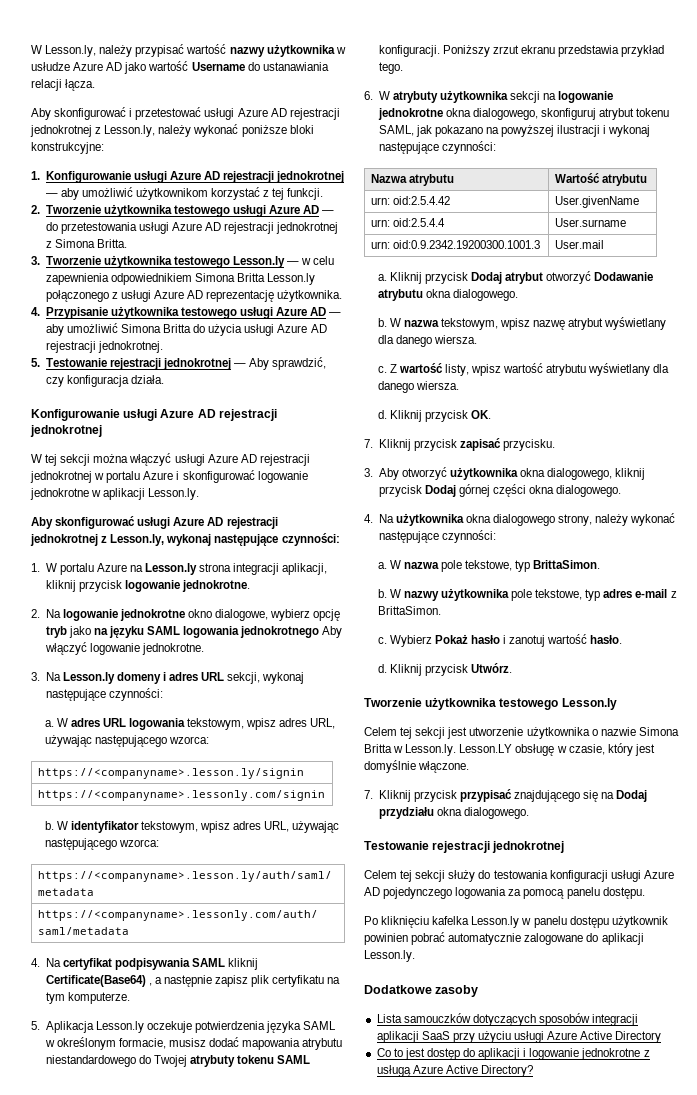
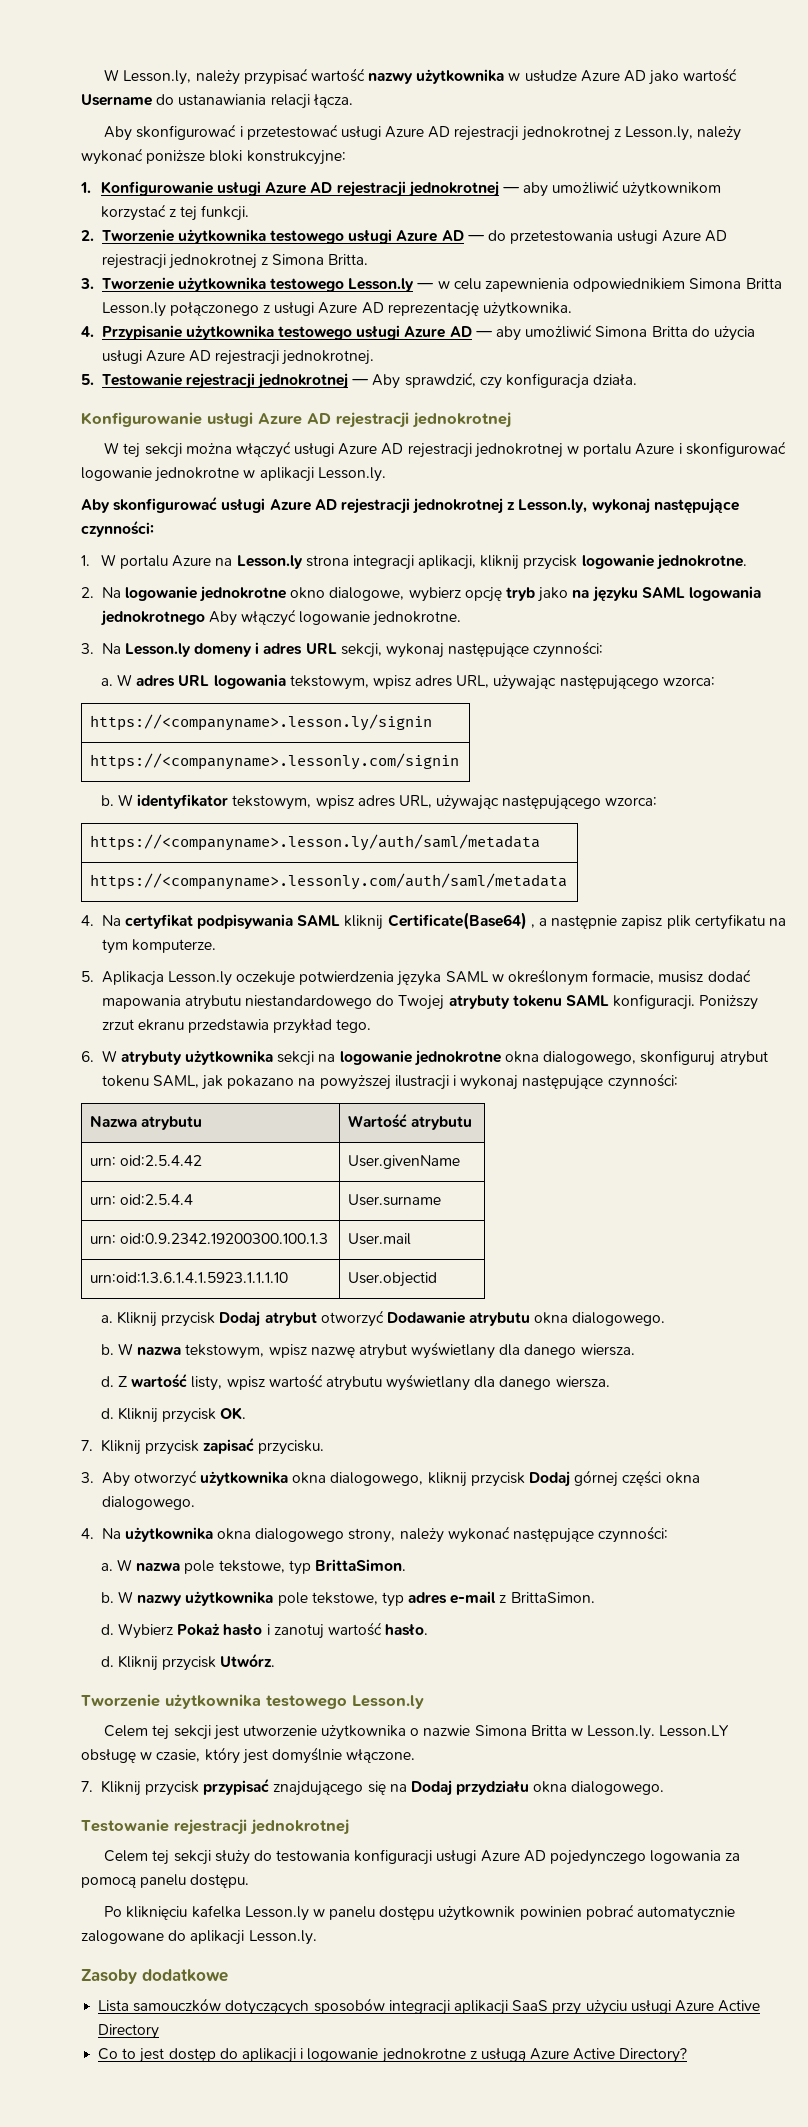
- urn: oid:0.9.2342.19200300.1001.3 | User.mail
+ urn: oid:0.9.2342.19200300.100.1.3 | User.mail
+ urn:oid:1.3.6.1.4.1.5923.1.1.1.10 | User.objectid
  W nazwa tekstowym, wpisz nazwę atrybut wyświetlany dla danego wiersza.
- c.
+ d.
  W nazwy użytkownika pole tekstowe, typ adres e-mail z BrittaSimon.
- c.
+ d.
- Dodatkowe zasoby
+ Zasoby dodatkowe

